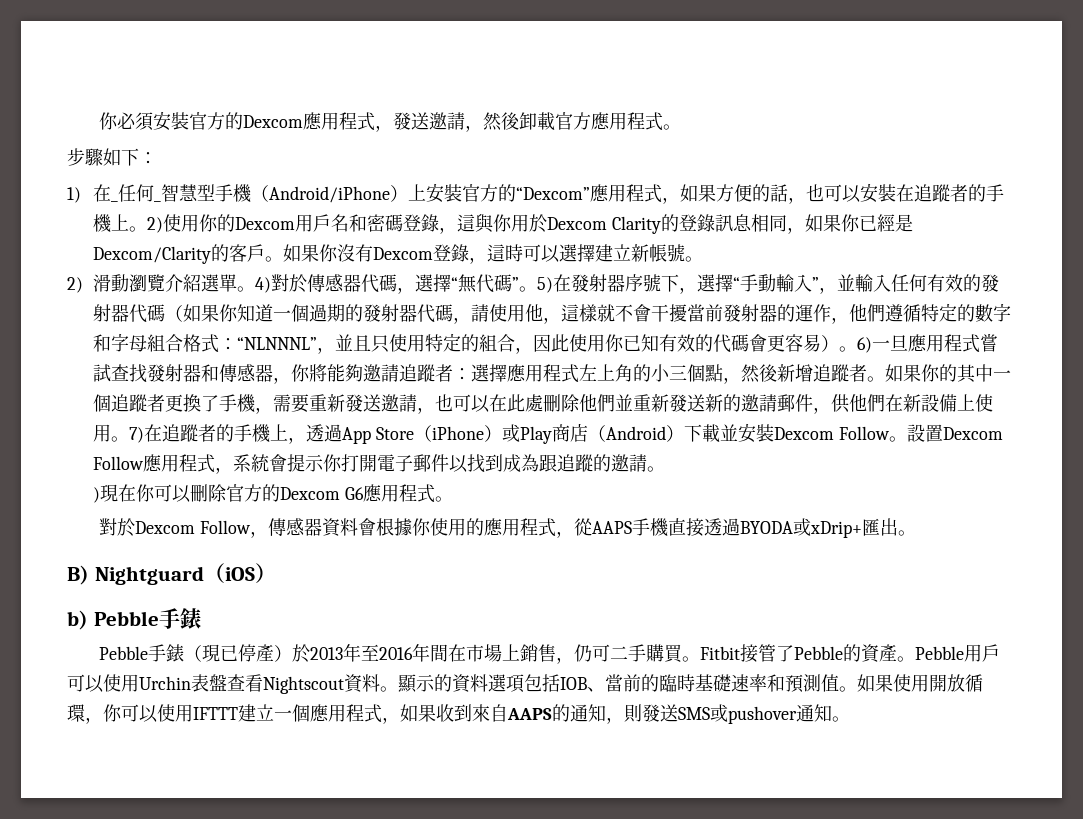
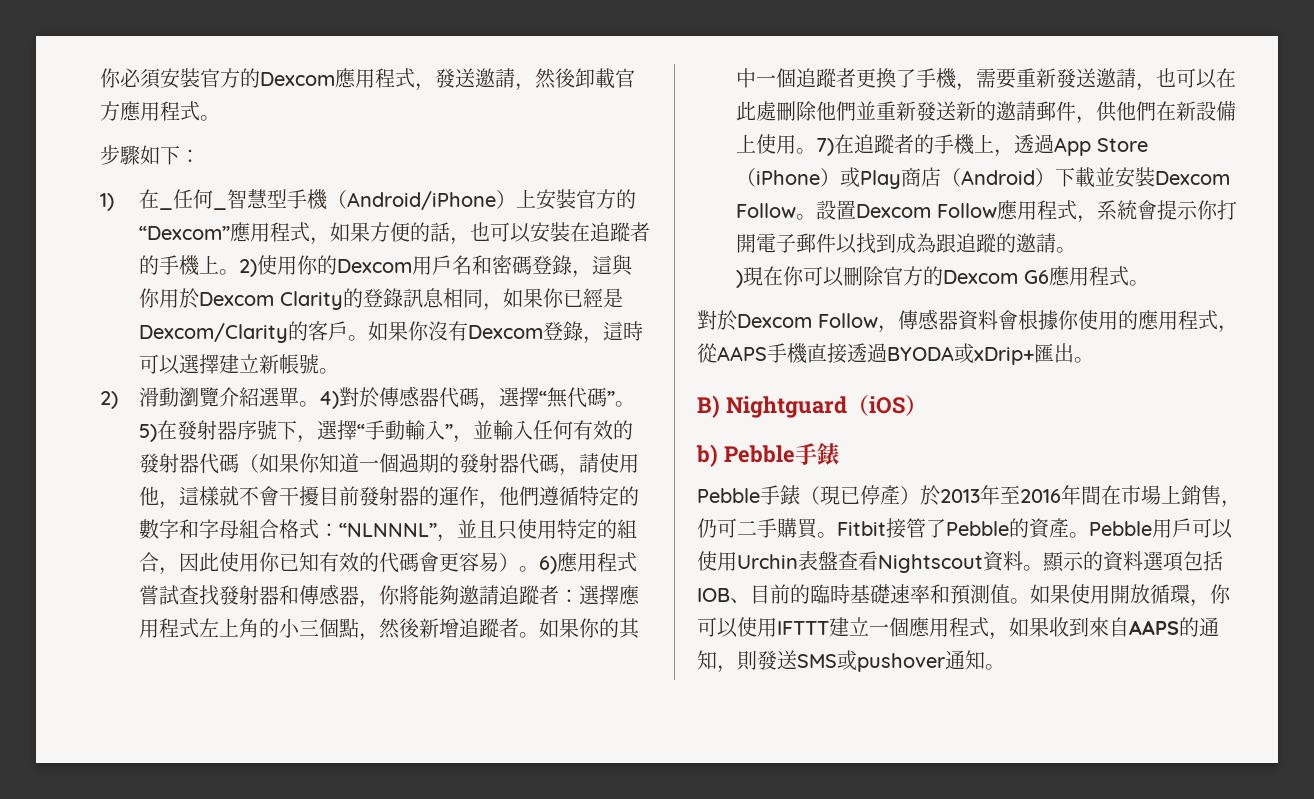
- 5)在發射器序號下，選擇“手動輸入”，並輸入任何有效的發射器代碼（如果你知道一個過期的發射器代碼，請使用他，這樣就不會干擾當前發射器的運作，他們遵循特定的數字和字母組合格式：“NLNNNL”，並且只使用特定的組合，因此使用你已知有效的代碼會更容易）。
+ 5)在發射器序號下，選擇“手動輸入”，並輸入任何有效的發射器代碼（如果你知道一個過期的發射器代碼，請使用他，這樣就不會干擾目前發射器的運作，他們遵循特定的數字和字母組合格式：“NLNNNL”，並且只使用特定的組合，因此使用你已知有效的代碼會更容易）。
- 6)一旦應用程式嘗試查找發射器和傳感器，你將能夠邀請追蹤者：選擇應用程式左上角的小三個點，然後新增追蹤者。
+ 6)應用程式嘗試查找發射器和傳感器，你將能夠邀請追蹤者：選擇應用程式左上角的小三個點，然後新增追蹤者。
- 顯示的資料選項包括IOB、當前的臨時基礎速率和預測值。
+ 顯示的資料選項包括IOB、目前的臨時基礎速率和預測值。

